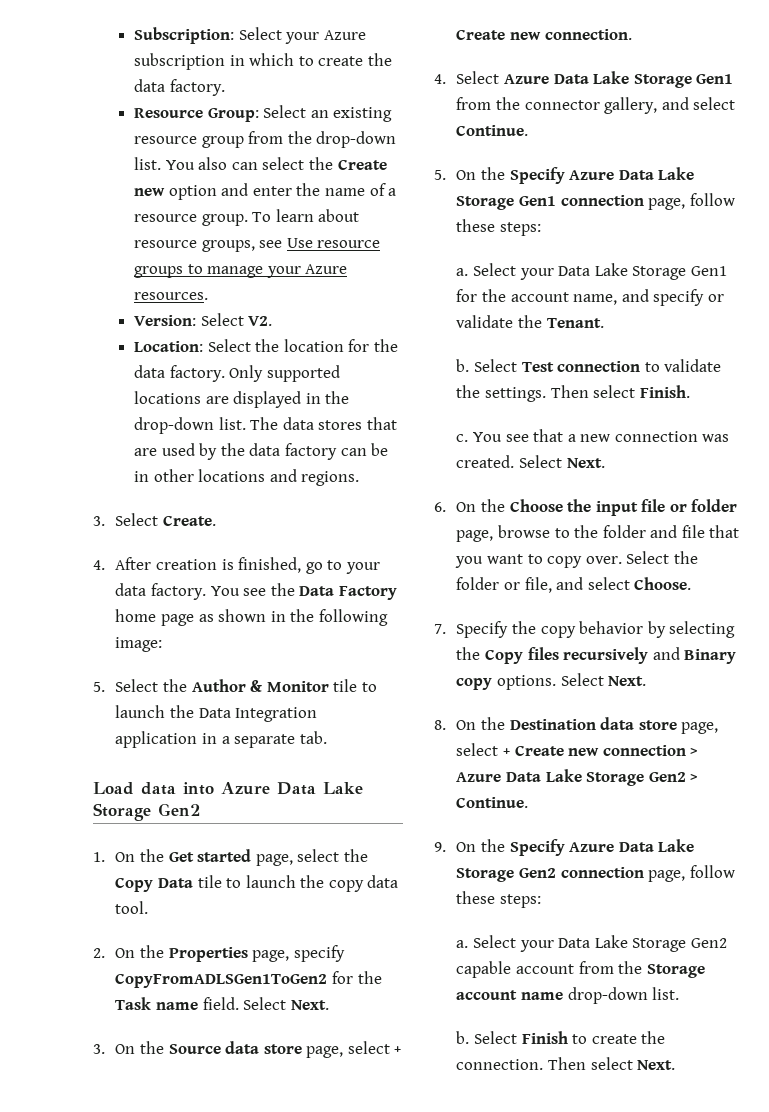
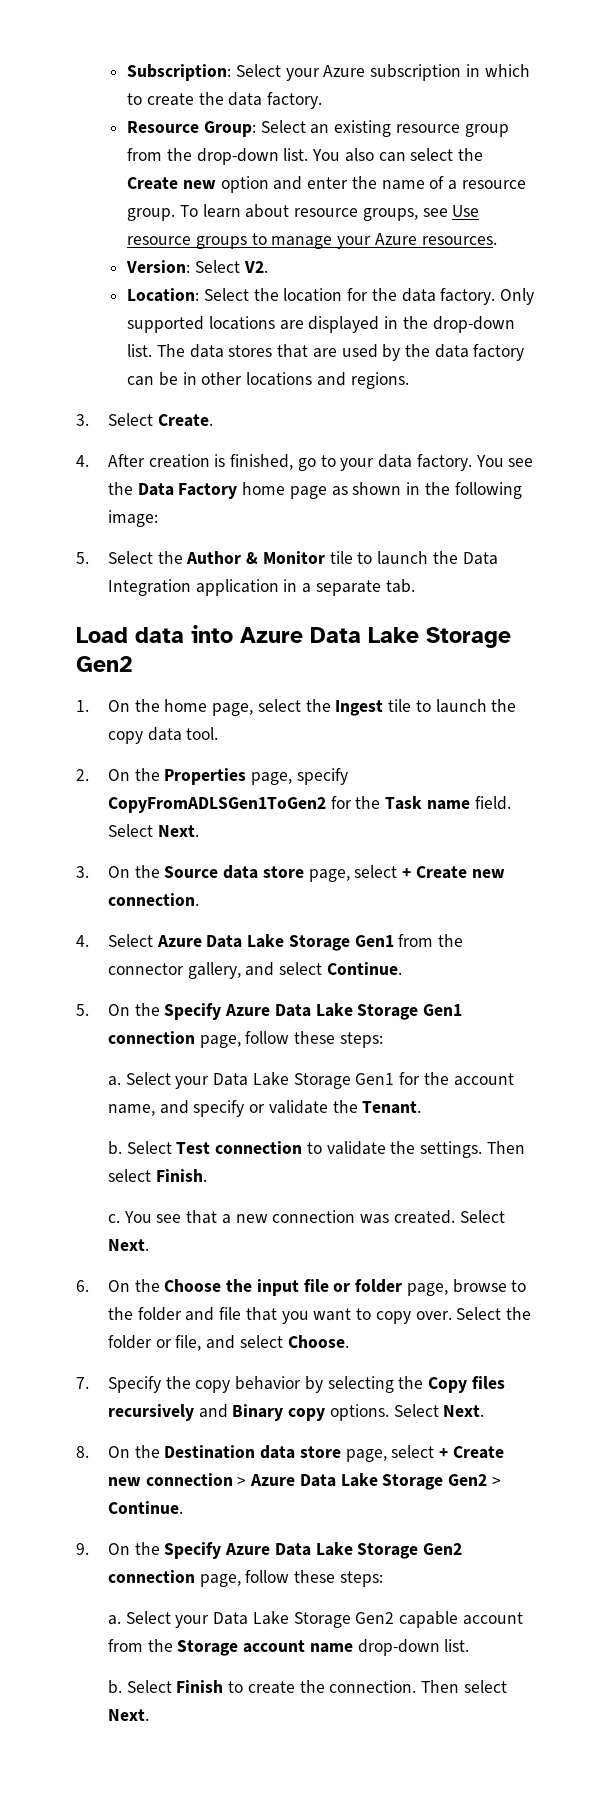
- 1. On the Get started page, select the Copy Data tile to launch the copy data tool.
+ 1. On the home page, select the Ingest tile to launch the copy data tool.

